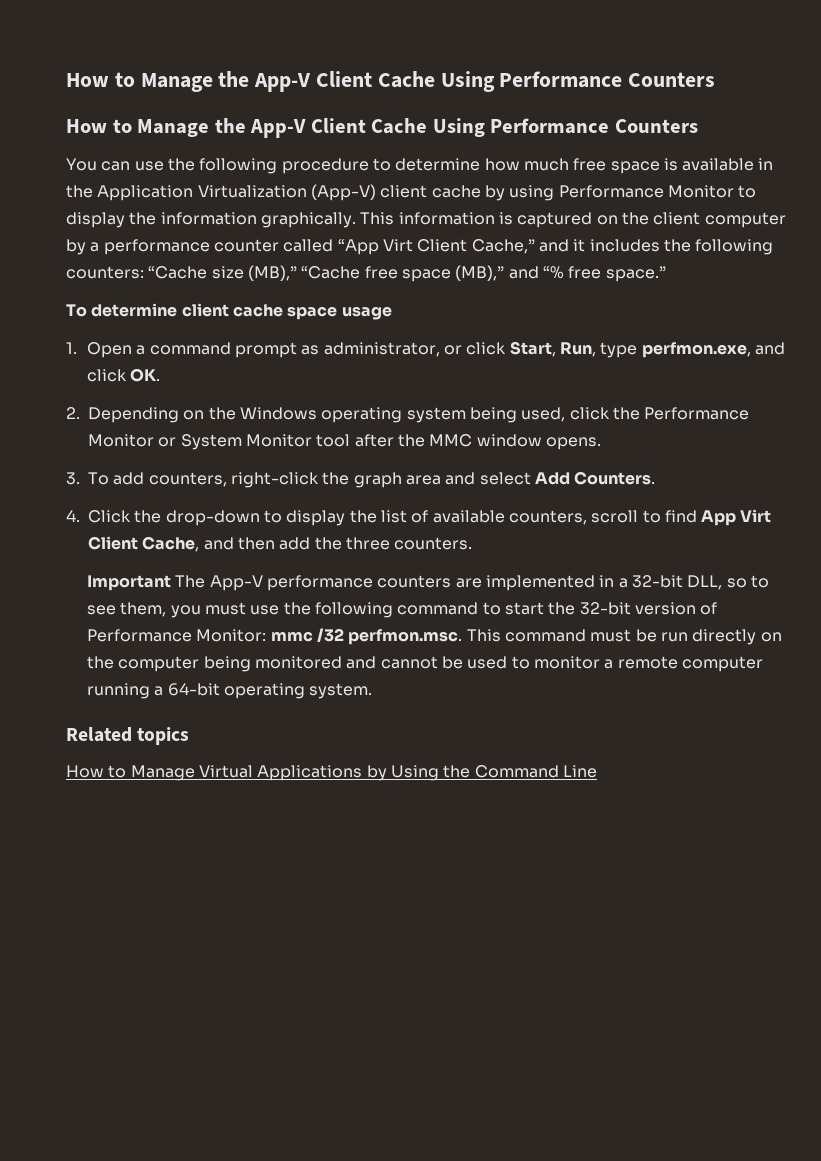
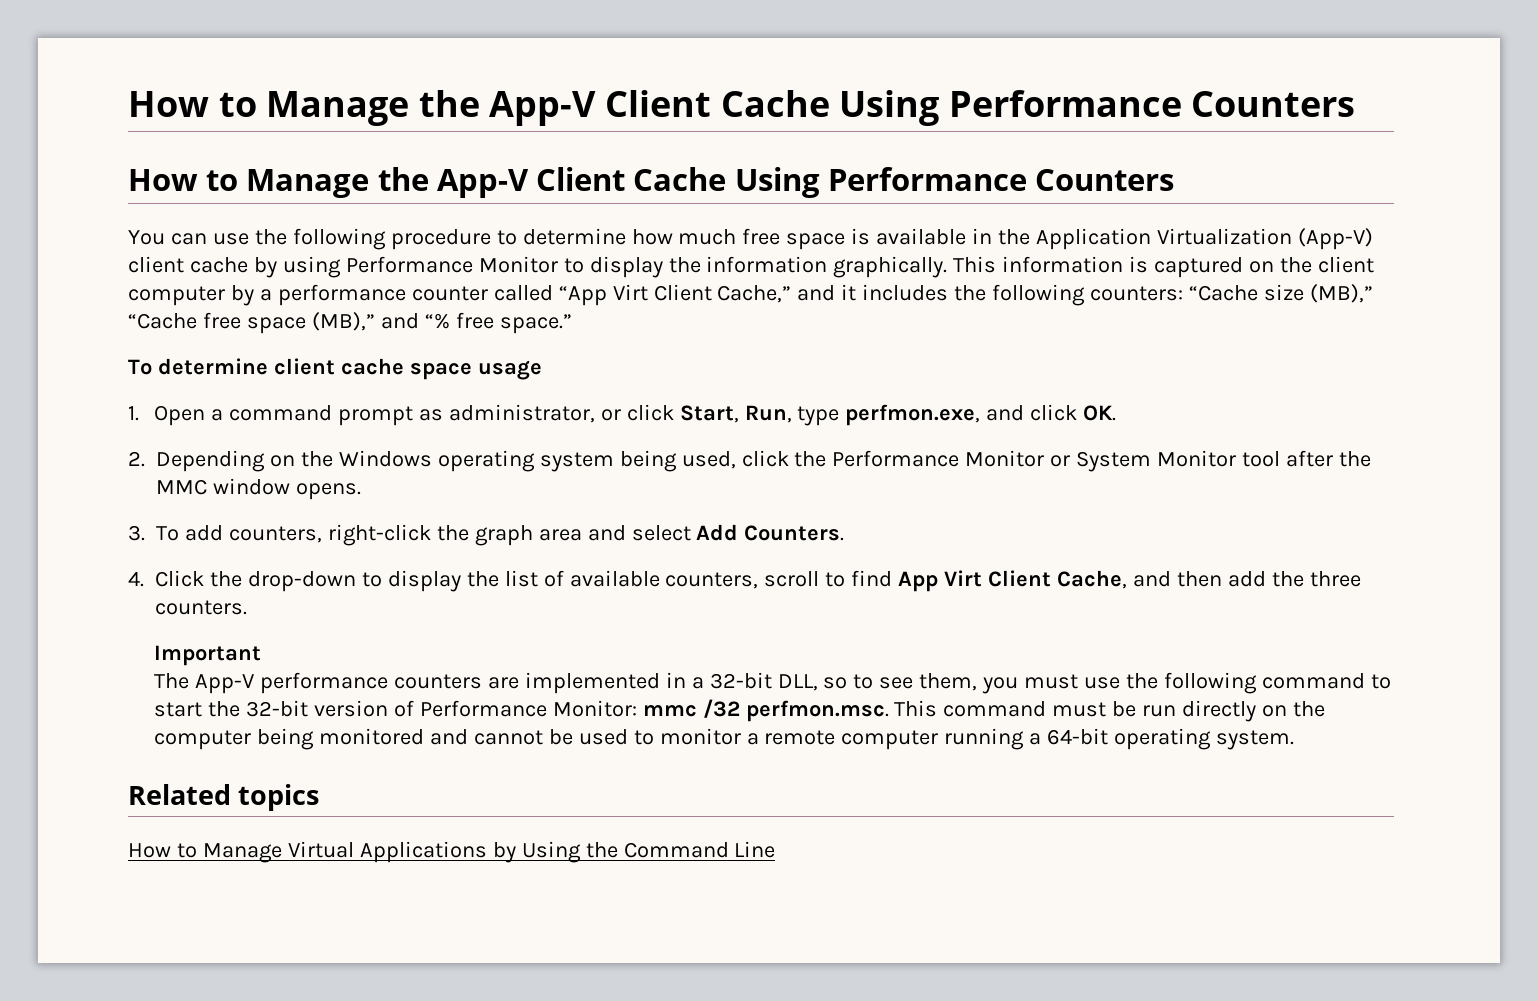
- Important The App-V performance counters are implemented in a 32-bit DLL, so to see them, you must use the following command to start the 32-bit version of Performance Monitor: mmc /32 perfmon.msc. This command must be run directly on the computer being monitored and cannot be used to monitor a remote computer running a 64-bit operating system.
+ Important
+ The App-V performance counters are implemented in a 32-bit DLL, so to see them, you must use the following command to start the 32-bit version of Performance Monitor: mmc /32 perfmon.msc. This command must be run directly on the computer being monitored and cannot be used to monitor a remote computer running a 64-bit operating system.

